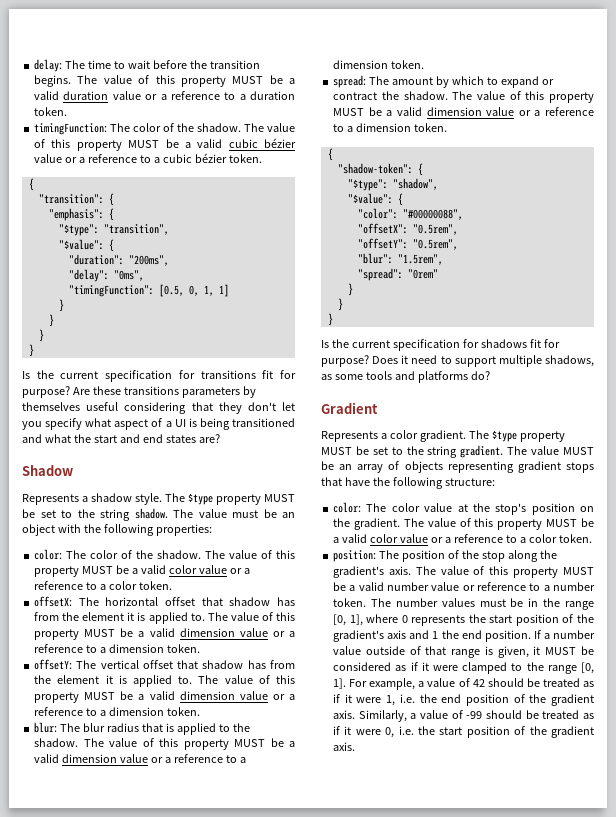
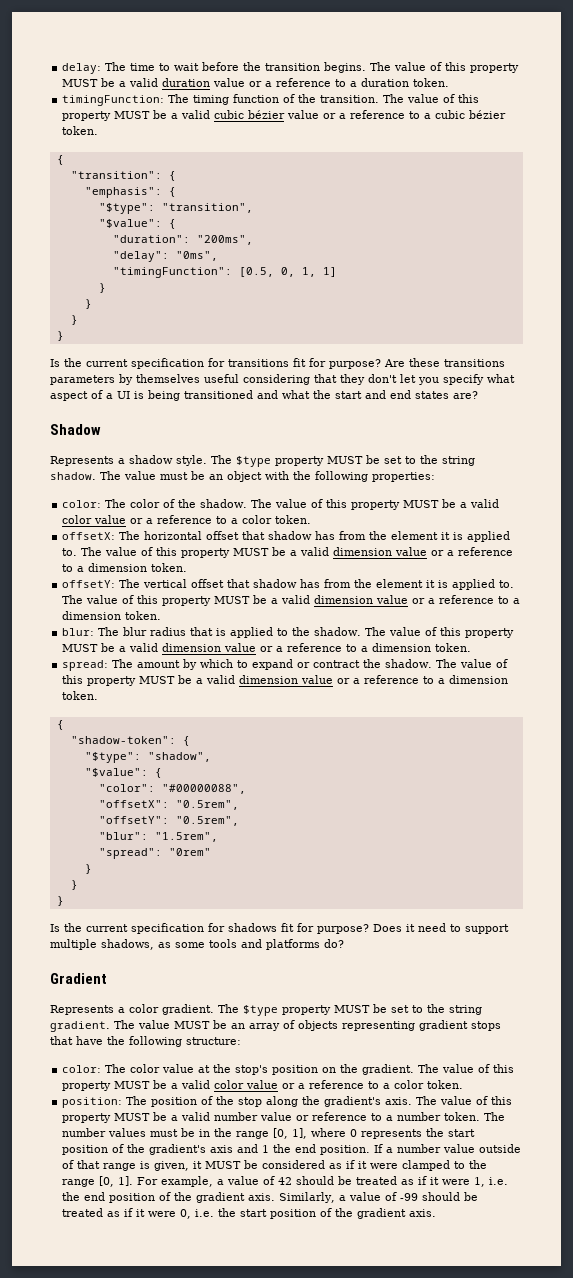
- timingFunction: The color of the shadow.
+ timingFunction: The timing function of the transition.

